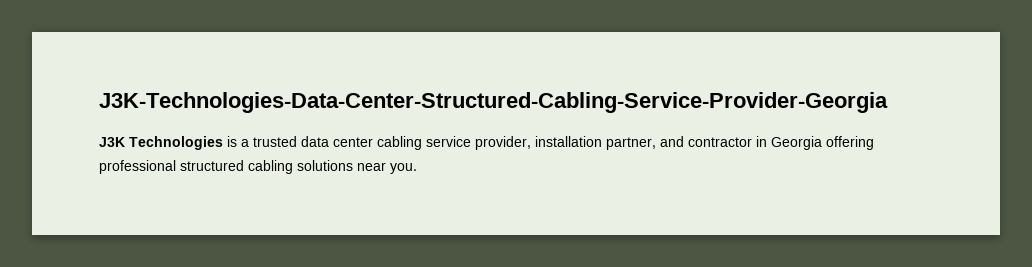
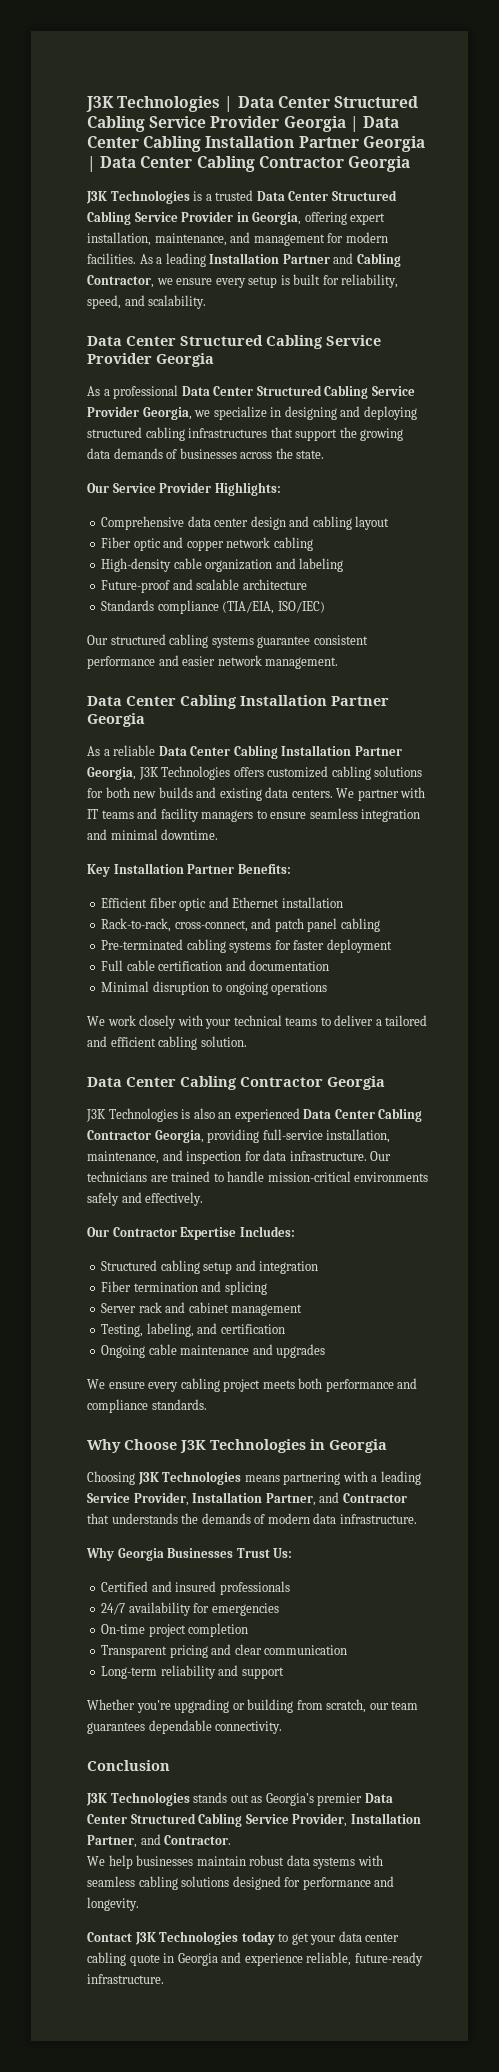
- J3K-Technologies-Data-Center-Structured-Cabling-Service-Provider-Georgia
+ J3K Technologies | Data Center Structured Cabling Service Provider Georgia | Data Center Cabling Installation Partner Georgia | Data Center Cabling Contractor Georgia
- J3K Technologies is a trusted data center cabling service provider, installation partner, and contractor in Georgia offering professional structured cabling solutions near you.
+ J3K Technologies is a trusted Data Center Structured Cabling Service Provider in Georgia, offering expert installation, maintenance, and management for modern facilities. As a leading Installation Partner and Cabling Contractor, we ensure every setup is built for reliability, speed, and scalability.
+ Data Center Structured Cabling Service Provider Georgia
+ As a professional Data Center Structured Cabling Service Provider Georgia, we specialize in designing and deploying structured cabling infrastructures that support the growing data demands of businesses across the state.
+ Our Service Provider Highlights:
+ Comprehensive data center design and cabling layout
+ Fiber optic and copper network cabling
+ High-density cable organization and labeling
+ Future-proof and scalable architecture
+ Standards compliance (TIA/EIA, ISO/IEC)
+ Our structured cabling systems guarantee consistent performance and easier network management.
+ Data Center Cabling Installation Partner Georgia
+ As a reliable Data Center Cabling Installation Partner Georgia, J3K Technologies offers customized cabling solutions for both new builds and existing data centers. We partner with IT teams and facility managers to ensure seamless integration and minimal downtime.
+ Key Installation Partner Benefits:
+ Efficient fiber optic and Ethernet installation
+ Rack-to-rack, cross-connect, and patch panel cabling
+ Pre-terminated cabling systems for faster deployment
+ Full cable certification and documentation
+ Minimal disruption to ongoing operations
+ We work closely with your technical teams to deliver a tailored and efficient cabling solution.
+ Data Center Cabling Contractor Georgia
+ J3K Technologies is also an experienced Data Center Cabling Contractor Georgia, providing full-service installation, maintenance, and inspection for data infrastructure. Our technicians are trained to handle mission-critical environments safely and effectively.
+ Our Contractor Expertise Includes:
+ Structured cabling setup and integration
+ Fiber termination and splicing
+ Server rack and cabinet management
+ Testing, labeling, and certification
+ Ongoing cable maintenance and upgrades
+ We ensure every cabling project meets both performance and compliance standards.
+ Why Choose J3K Technologies in Georgia
+ Choosing J3K Technologies means partnering with a leading Service Provider, Installation Partner, and Contractor that understands the demands of modern data infrastructure.
+ Why Georgia Businesses Trust Us:
+ Certified and insured professionals
+ 24/7 availability for emergencies
+ On-time project completion
+ Transparent pricing and clear communication
+ Long-term reliability and support
+ Whether you're upgrading or building from scratch, our team guarantees dependable connectivity.
+ Conclusion
+ J3K Technologies stands out as Georgia’s premier Data Center Structured Cabling Service Provider, Installation Partner, and Contractor.
+ We help businesses maintain robust data systems with seamless cabling solutions designed for performance and longevity.
+ Contact J3K Technologies today to get your data center cabling quote in Georgia and experience reliable, future-ready infrastructure.

